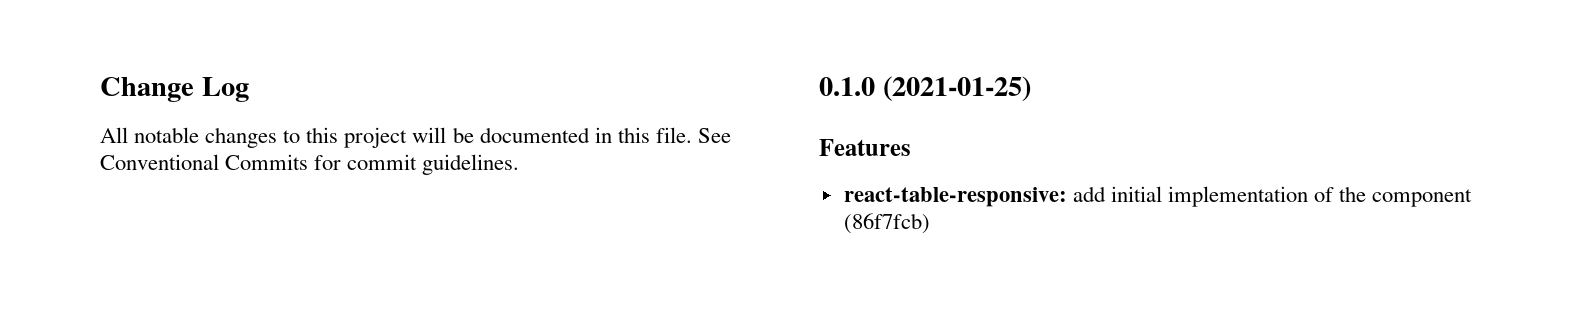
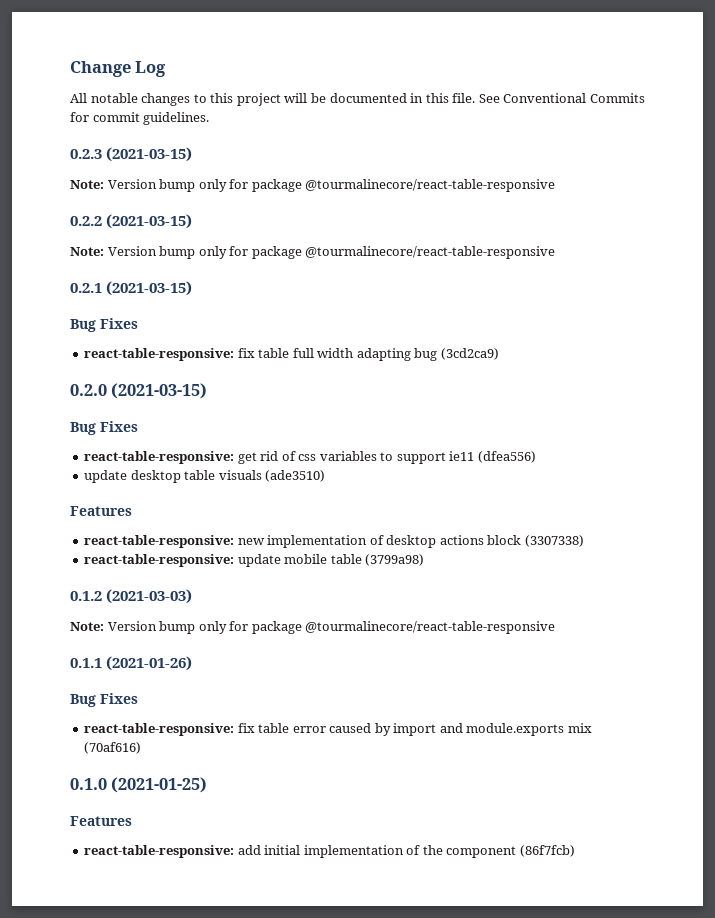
+ 0.2.3 (2021-03-15)
+ Note: Version bump only for package @tourmalinecore/react-table-responsive
+ 0.2.2 (2021-03-15)
+ Note: Version bump only for package @tourmalinecore/react-table-responsive
+ 0.2.1 (2021-03-15)
+ Bug Fixes
+ react-table-responsive: fix table full width adapting bug (3cd2ca9)
+ 0.2.0 (2021-03-15)
+ Bug Fixes
+ react-table-responsive: get rid of css variables to support ie11 (dfea556)
+ update desktop table visuals (ade3510)
+ Features
+ react-table-responsive: new implementation of desktop actions block (3307338)
+ react-table-responsive: update mobile table (3799a98)
+ 0.1.2 (2021-03-03)
+ Note: Version bump only for package @tourmalinecore/react-table-responsive
+ 0.1.1 (2021-01-26)
+ Bug Fixes
+ react-table-responsive: fix table error caused by import and module.exports mix (70af616)

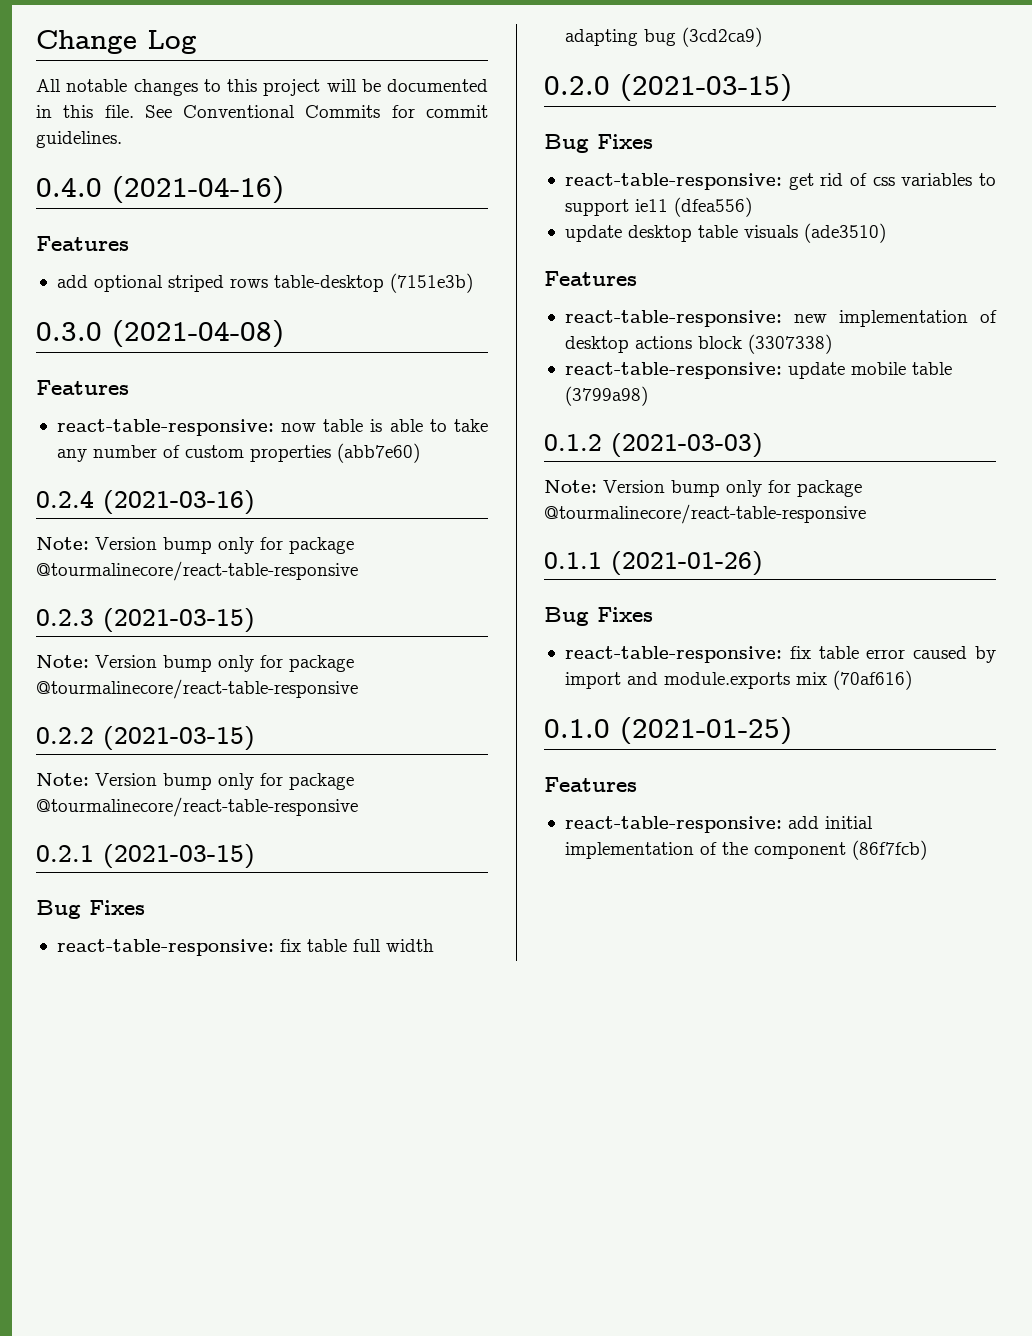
+ 0.4.0 (2021-04-16)
+ Features
+ add optional striped rows table-desktop (7151e3b)
+ 0.3.0 (2021-04-08)
+ Features
+ react-table-responsive: now table is able to take any number of custom properties (abb7e60)
+ 0.2.4 (2021-03-16)
+ Note: Version bump only for package @tourmalinecore/react-table-responsive

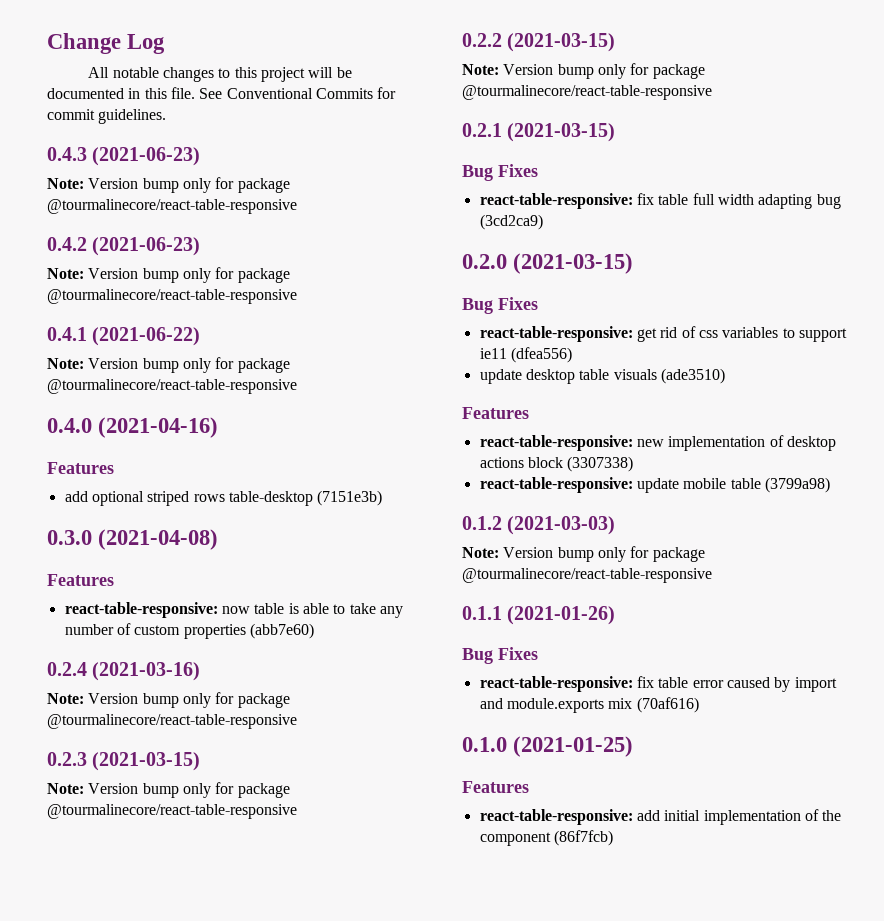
+ 0.4.3 (2021-06-23)
+ Note: Version bump only for package @tourmalinecore/react-table-responsive
+ 0.4.2 (2021-06-23)
+ Note: Version bump only for package @tourmalinecore/react-table-responsive
+ 0.4.1 (2021-06-22)
+ Note: Version bump only for package @tourmalinecore/react-table-responsive

